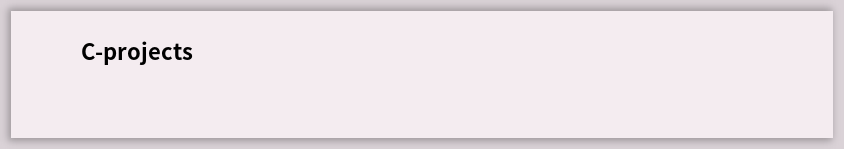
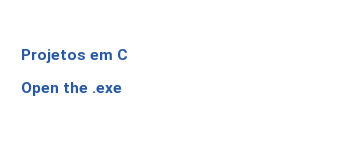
- C-projects
+ Projetos em C
+ Open the .exe

